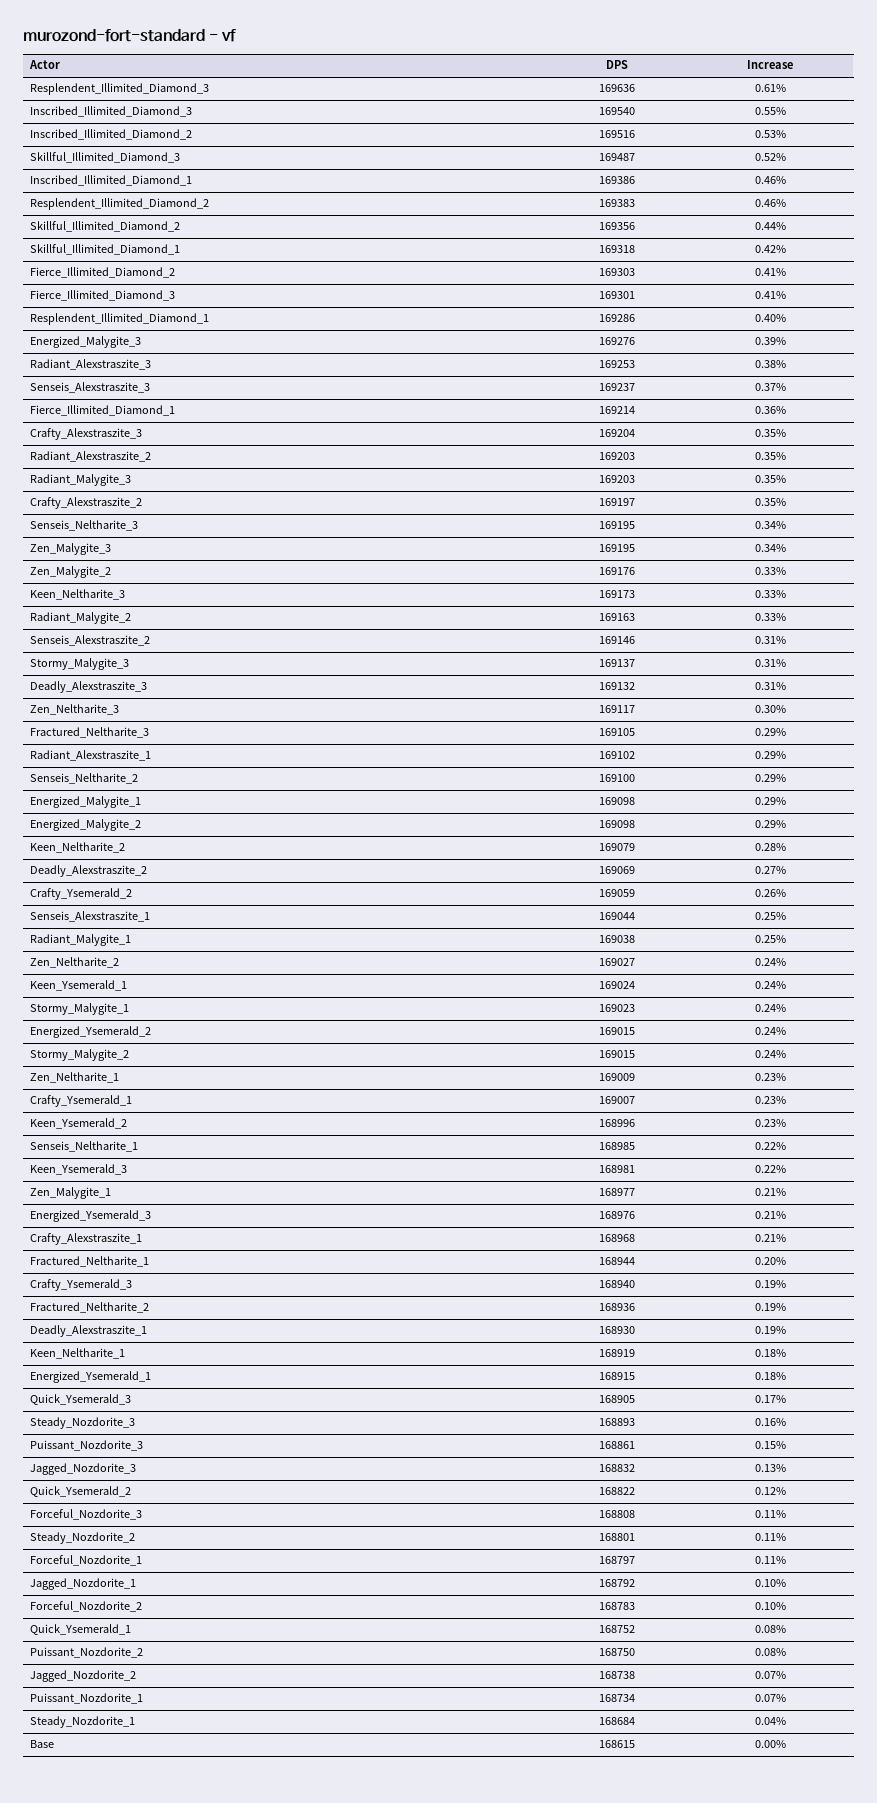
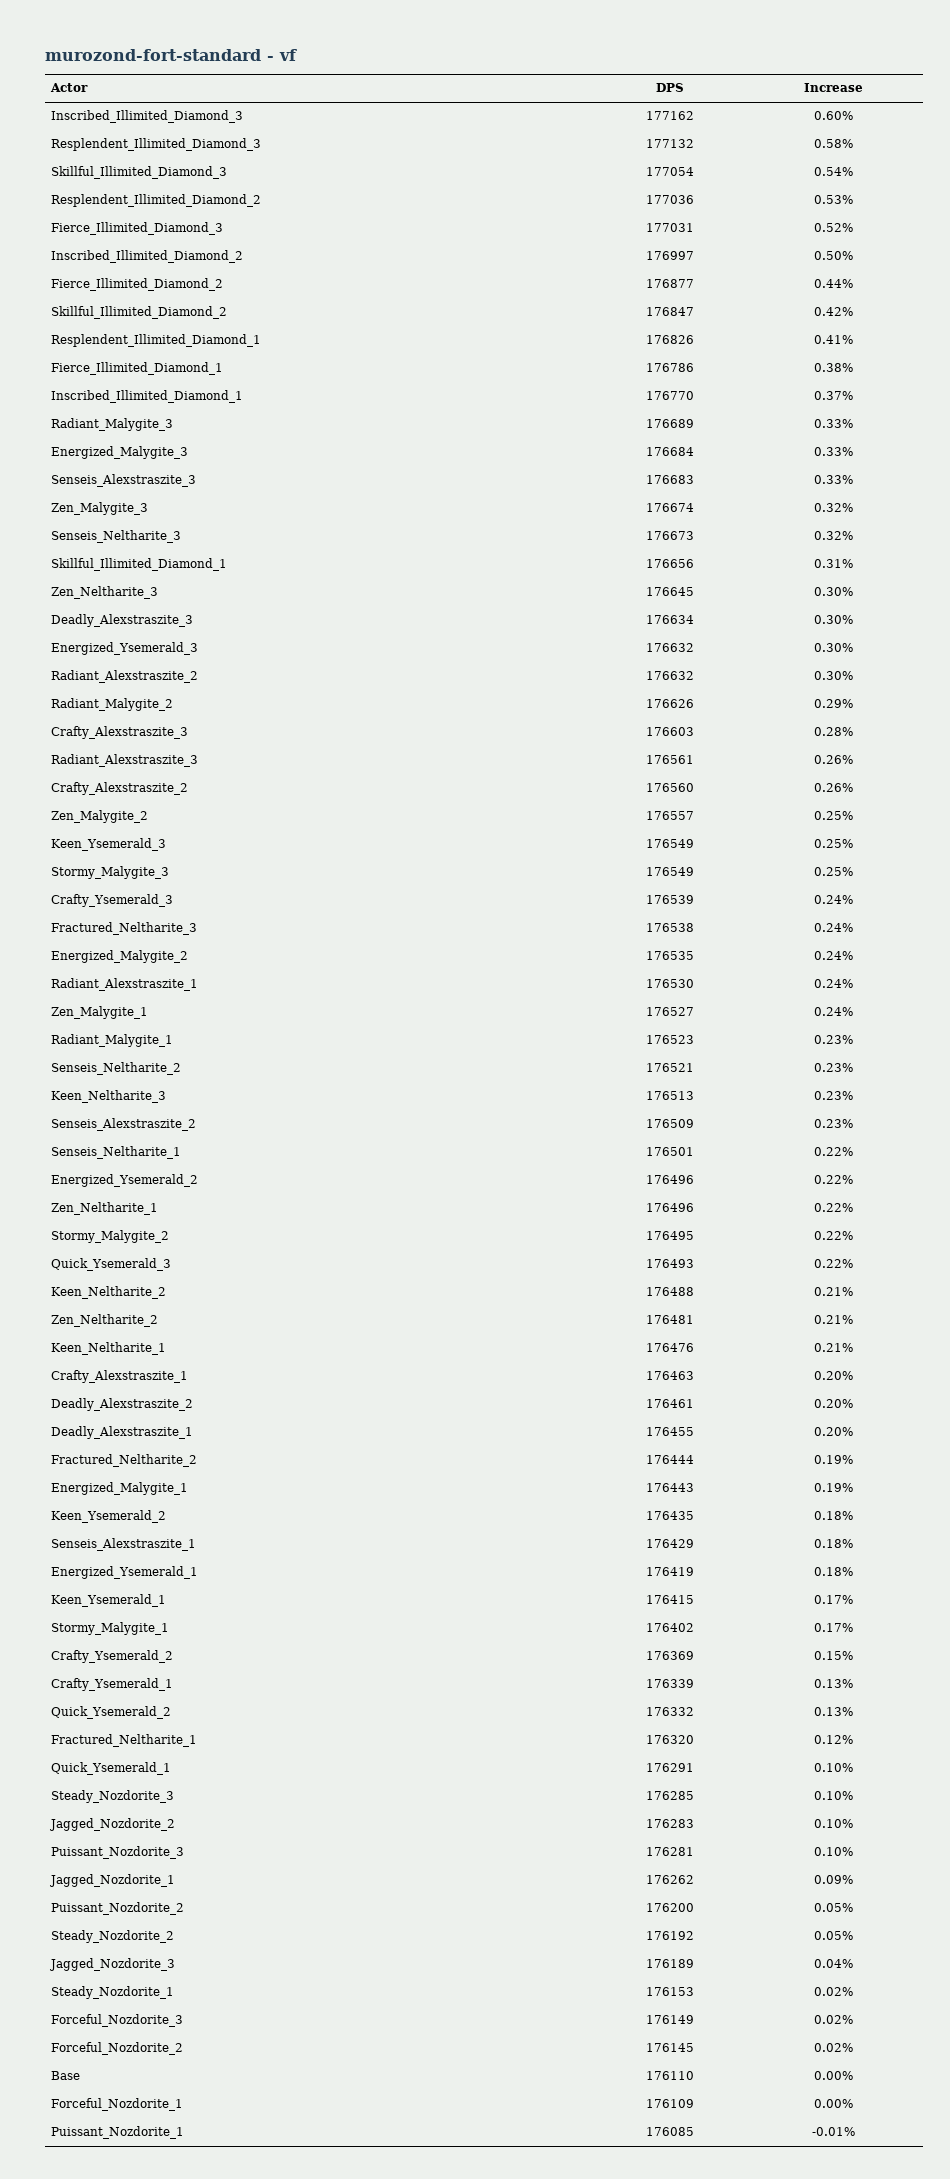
- Resplendent_Illimited_Diamond_3 | 169636 | 0.61%
- Inscribed_Illimited_Diamond_3 | 169540 | 0.55%
- Inscribed_Illimited_Diamond_2 | 169516 | 0.53%
- Skillful_Illimited_Diamond_3 | 169487 | 0.52%
- Inscribed_Illimited_Diamond_1 | 169386 | 0.46%
- Resplendent_Illimited_Diamond_2 | 169383 | 0.46%
- Skillful_Illimited_Diamond_2 | 169356 | 0.44%
- Skillful_Illimited_Diamond_1 | 169318 | 0.42%
- Fierce_Illimited_Diamond_2 | 169303 | 0.41%
- Fierce_Illimited_Diamond_3 | 169301 | 0.41%
- Resplendent_Illimited_Diamond_1 | 169286 | 0.40%
- Energized_Malygite_3 | 169276 | 0.39%
- Radiant_Alexstraszite_3 | 169253 | 0.38%
- Senseis_Alexstraszite_3 | 169237 | 0.37%
- Fierce_Illimited_Diamond_1 | 169214 | 0.36%
- Crafty_Alexstraszite_3 | 169204 | 0.35%
- Radiant_Alexstraszite_2 | 169203 | 0.35%
- Radiant_Malygite_3 | 169203 | 0.35%
- Crafty_Alexstraszite_2 | 169197 | 0.35%
- Senseis_Neltharite_3 | 169195 | 0.34%
- Zen_Malygite_3 | 169195 | 0.34%
- Zen_Malygite_2 | 169176 | 0.33%
- Keen_Neltharite_3 | 169173 | 0.33%
- Radiant_Malygite_2 | 169163 | 0.33%
- Senseis_Alexstraszite_2 | 169146 | 0.31%
- Stormy_Malygite_3 | 169137 | 0.31%
- Deadly_Alexstraszite_3 | 169132 | 0.31%
+ Inscribed_Illimited_Diamond_3 | 177162 | 0.60%
+ Resplendent_Illimited_Diamond_3 | 177132 | 0.58%
+ Skillful_Illimited_Diamond_3 | 177054 | 0.54%
+ Resplendent_Illimited_Diamond_2 | 177036 | 0.53%
+ Fierce_Illimited_Diamond_3 | 177031 | 0.52%
+ Inscribed_Illimited_Diamond_2 | 176997 | 0.50%
+ Fierce_Illimited_Diamond_2 | 176877 | 0.44%
+ Skillful_Illimited_Diamond_2 | 176847 | 0.42%
+ Resplendent_Illimited_Diamond_1 | 176826 | 0.41%
+ Fierce_Illimited_Diamond_1 | 176786 | 0.38%
+ Inscribed_Illimited_Diamond_1 | 176770 | 0.37%
+ Radiant_Malygite_3 | 176689 | 0.33%
+ Energized_Malygite_3 | 176684 | 0.33%
+ Senseis_Alexstraszite_3 | 176683 | 0.33%
+ Zen_Malygite_3 | 176674 | 0.32%
+ Senseis_Neltharite_3 | 176673 | 0.32%
+ Skillful_Illimited_Diamond_1 | 176656 | 0.31%
- Zen_Neltharite_3 | 169117 | 0.30%
- Fractured_Neltharite_3 | 169105 | 0.29%
- Radiant_Alexstraszite_1 | 169102 | 0.29%
- Senseis_Neltharite_2 | 169100 | 0.29%
- Energized_Malygite_1 | 169098 | 0.29%
- Energized_Malygite_2 | 169098 | 0.29%
- Keen_Neltharite_2 | 169079 | 0.28%
- Deadly_Alexstraszite_2 | 169069 | 0.27%
- Crafty_Ysemerald_2 | 169059 | 0.26%
- Senseis_Alexstraszite_1 | 169044 | 0.25%
- Radiant_Malygite_1 | 169038 | 0.25%
- Zen_Neltharite_2 | 169027 | 0.24%
- Keen_Ysemerald_1 | 169024 | 0.24%
- Stormy_Malygite_1 | 169023 | 0.24%
- Energized_Ysemerald_2 | 169015 | 0.24%
- Stormy_Malygite_2 | 169015 | 0.24%
- Zen_Neltharite_1 | 169009 | 0.23%
- Crafty_Ysemerald_1 | 169007 | 0.23%
- Keen_Ysemerald_2 | 168996 | 0.23%
+ Zen_Neltharite_3 | 176645 | 0.30%
+ Deadly_Alexstraszite_3 | 176634 | 0.30%
+ Energized_Ysemerald_3 | 176632 | 0.30%
+ Radiant_Alexstraszite_2 | 176632 | 0.30%
+ Radiant_Malygite_2 | 176626 | 0.29%
+ Crafty_Alexstraszite_3 | 176603 | 0.28%
+ Radiant_Alexstraszite_3 | 176561 | 0.26%
+ Crafty_Alexstraszite_2 | 176560 | 0.26%
+ Zen_Malygite_2 | 176557 | 0.25%
+ Keen_Ysemerald_3 | 176549 | 0.25%
+ Stormy_Malygite_3 | 176549 | 0.25%
+ Crafty_Ysemerald_3 | 176539 | 0.24%
+ Fractured_Neltharite_3 | 176538 | 0.24%
+ Energized_Malygite_2 | 176535 | 0.24%
+ Radiant_Alexstraszite_1 | 176530 | 0.24%
+ Zen_Malygite_1 | 176527 | 0.24%
+ Radiant_Malygite_1 | 176523 | 0.23%
+ Senseis_Neltharite_2 | 176521 | 0.23%
+ Keen_Neltharite_3 | 176513 | 0.23%
+ Senseis_Alexstraszite_2 | 176509 | 0.23%
- Senseis_Neltharite_1 | 168985 | 0.22%
- Keen_Ysemerald_3 | 168981 | 0.22%
- Zen_Malygite_1 | 168977 | 0.21%
- Energized_Ysemerald_3 | 168976 | 0.21%
- Crafty_Alexstraszite_1 | 168968 | 0.21%
- Fractured_Neltharite_1 | 168944 | 0.20%
- Crafty_Ysemerald_3 | 168940 | 0.19%
- Fractured_Neltharite_2 | 168936 | 0.19%
- Deadly_Alexstraszite_1 | 168930 | 0.19%
- Keen_Neltharite_1 | 168919 | 0.18%
+ Senseis_Neltharite_1 | 176501 | 0.22%
+ Energized_Ysemerald_2 | 176496 | 0.22%
+ Zen_Neltharite_1 | 176496 | 0.22%
+ Stormy_Malygite_2 | 176495 | 0.22%
+ Quick_Ysemerald_3 | 176493 | 0.22%
+ Keen_Neltharite_2 | 176488 | 0.21%
+ Zen_Neltharite_2 | 176481 | 0.21%
+ Keen_Neltharite_1 | 176476 | 0.21%
+ Crafty_Alexstraszite_1 | 176463 | 0.20%
+ Deadly_Alexstraszite_2 | 176461 | 0.20%
+ Deadly_Alexstraszite_1 | 176455 | 0.20%
+ Fractured_Neltharite_2 | 176444 | 0.19%
+ Energized_Malygite_1 | 176443 | 0.19%
+ Keen_Ysemerald_2 | 176435 | 0.18%
+ Senseis_Alexstraszite_1 | 176429 | 0.18%
- Energized_Ysemerald_1 | 168915 | 0.18%
- Quick_Ysemerald_3 | 168905 | 0.17%
- Steady_Nozdorite_3 | 168893 | 0.16%
- Puissant_Nozdorite_3 | 168861 | 0.15%
+ Energized_Ysemerald_1 | 176419 | 0.18%
+ Keen_Ysemerald_1 | 176415 | 0.17%
+ Stormy_Malygite_1 | 176402 | 0.17%
+ Crafty_Ysemerald_2 | 176369 | 0.15%
- Jagged_Nozdorite_3 | 168832 | 0.13%
+ Crafty_Ysemerald_1 | 176339 | 0.13%
- Quick_Ysemerald_2 | 168822 | 0.12%
- Forceful_Nozdorite_3 | 168808 | 0.11%
- Steady_Nozdorite_2 | 168801 | 0.11%
- Forceful_Nozdorite_1 | 168797 | 0.11%
- Jagged_Nozdorite_1 | 168792 | 0.10%
- Forceful_Nozdorite_2 | 168783 | 0.10%
- Quick_Ysemerald_1 | 168752 | 0.08%
- Puissant_Nozdorite_2 | 168750 | 0.08%
- Jagged_Nozdorite_2 | 168738 | 0.07%
- Puissant_Nozdorite_1 | 168734 | 0.07%
- Steady_Nozdorite_1 | 168684 | 0.04%
- Base | 168615 | 0.00%
+ Quick_Ysemerald_2 | 176332 | 0.13%
+ Fractured_Neltharite_1 | 176320 | 0.12%
+ Quick_Ysemerald_1 | 176291 | 0.10%
+ Steady_Nozdorite_3 | 176285 | 0.10%
+ Jagged_Nozdorite_2 | 176283 | 0.10%
+ Puissant_Nozdorite_3 | 176281 | 0.10%
+ Jagged_Nozdorite_1 | 176262 | 0.09%
+ Puissant_Nozdorite_2 | 176200 | 0.05%
+ Steady_Nozdorite_2 | 176192 | 0.05%
+ Jagged_Nozdorite_3 | 176189 | 0.04%
+ Steady_Nozdorite_1 | 176153 | 0.02%
+ Forceful_Nozdorite_3 | 176149 | 0.02%
+ Forceful_Nozdorite_2 | 176145 | 0.02%
+ Base | 176110 | 0.00%
+ Forceful_Nozdorite_1 | 176109 | 0.00%
+ Puissant_Nozdorite_1 | 176085 | -0.01%

